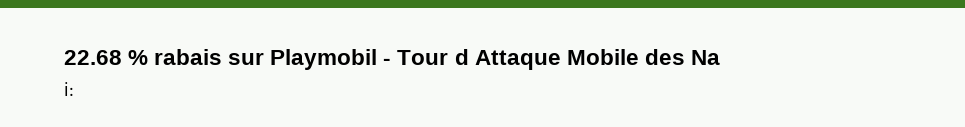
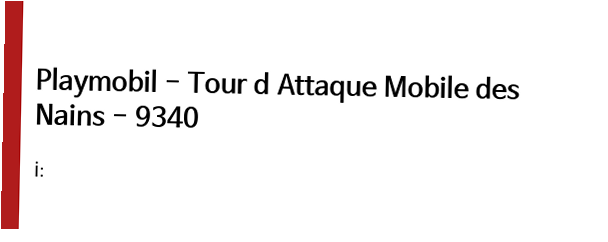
- 22.68 % rabais sur Playmobil - Tour d Attaque Mobile des Na
+ Playmobil - Tour d Attaque Mobile des Nains - 9340

